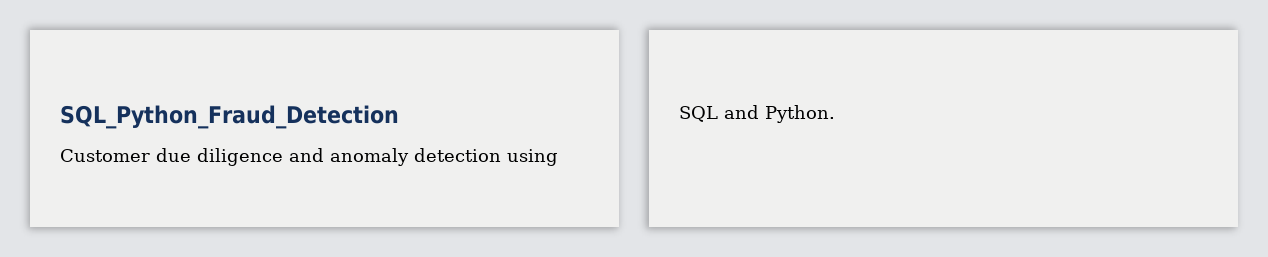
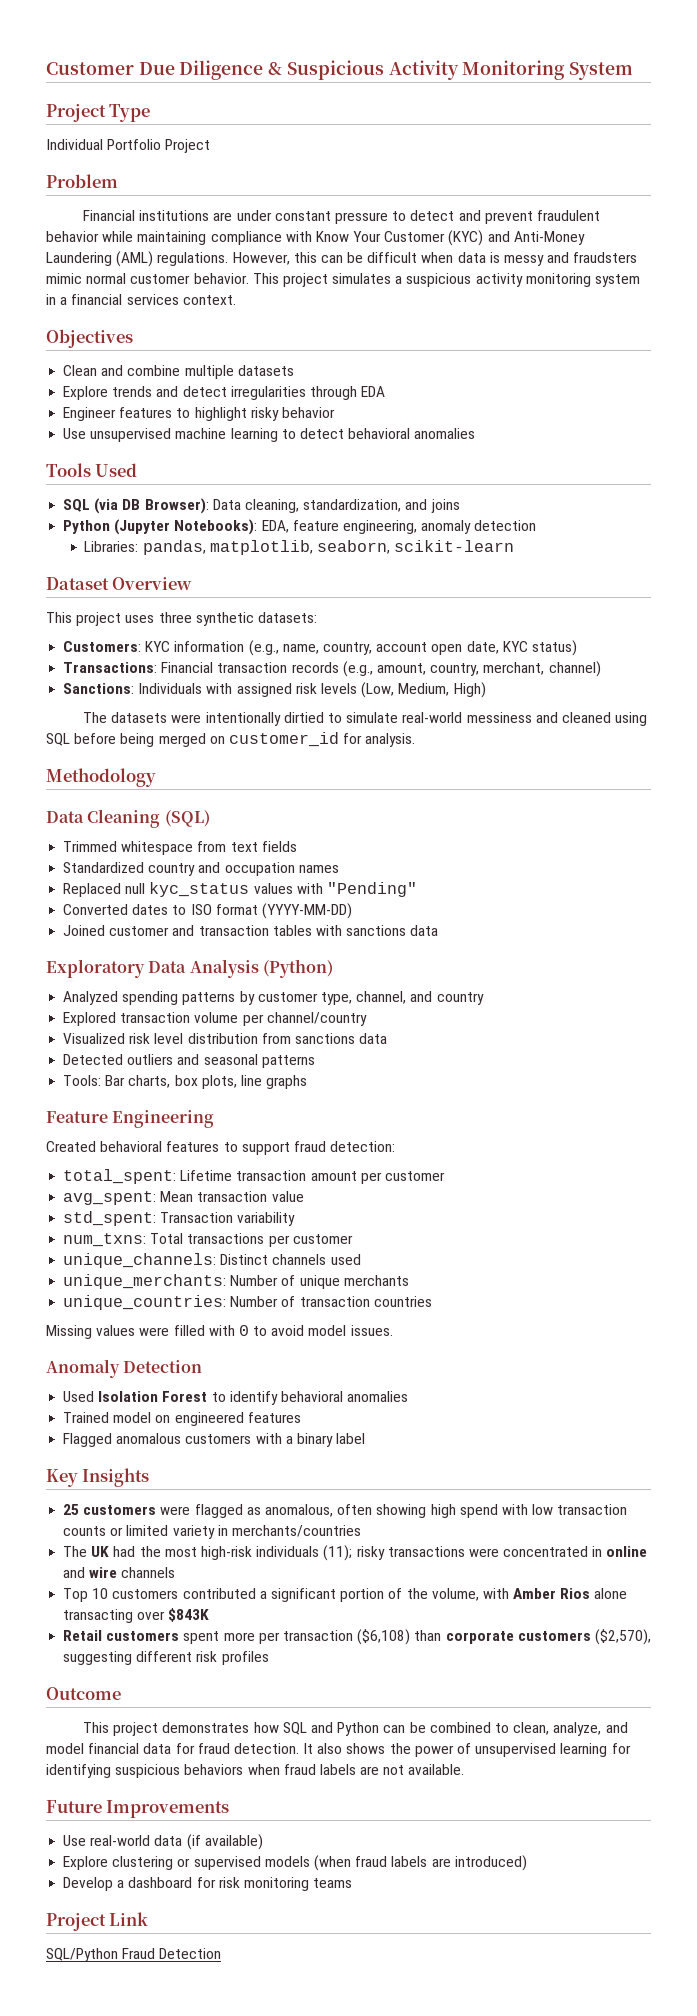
- SQL_Python_Fraud_Detection
- Customer due diligence and anomaly detection using SQL and Python.
+ Customer Due Diligence & Suspicious Activity Monitoring System
+ Project Type
+ Individual Portfolio Project
+ Problem
+ Financial institutions are under constant pressure to detect and prevent fraudulent behavior while maintaining compliance with Know Your Customer (KYC) and Anti-Money Laundering (AML) regulations. However, this can be difficult when data is messy and fraudsters mimic normal customer behavior. This project simulates a suspicious activity monitoring system in a financial services context.
+ Objectives
+ Clean and combine multiple datasets
+ Explore trends and detect irregularities through EDA
+ Engineer features to highlight risky behavior
+ Use unsupervised machine learning to detect behavioral anomalies
+ Tools Used
+ SQL (via DB Browser): Data cleaning, standardization, and joins
+ Python (Jupyter Notebooks): EDA, feature engineering, anomaly detection
+ Libraries: pandas, matplotlib, seaborn, scikit-learn
+ Dataset Overview
+ This project uses three synthetic datasets:
+ Customers: KYC information (e.g., name, country, account open date, KYC status)
+ Transactions: Financial transaction records (e.g., amount, country, merchant, channel)
+ Sanctions: Individuals with assigned risk levels (Low, Medium, High)
+ The datasets were intentionally dirtied to simulate real-world messiness and cleaned using SQL before being merged on customer_id for analysis.
+ Methodology
+ Data Cleaning (SQL)
+ Trimmed whitespace from text fields
+ Standardized country and occupation names
+ Replaced null kyc_status values with "Pending"
+ Converted dates to ISO format (YYYY-MM-DD)
+ Joined customer and transaction tables with sanctions data
+ Exploratory Data Analysis (Python)
+ Analyzed spending patterns by customer type, channel, and country
+ Explored transaction volume per channel/country
+ Visualized risk level distribution from sanctions data
+ Detected outliers and seasonal patterns
+ Tools: Bar charts, box plots, line graphs
+ Feature Engineering
+ Created behavioral features to support fraud detection:
+ total_spent: Lifetime transaction amount per customer
+ avg_spent: Mean transaction value
+ std_spent: Transaction variability
+ num_txns: Total transactions per customer
+ unique_channels: Distinct channels used
+ unique_merchants: Number of unique merchants
+ unique_countries: Number of transaction countries
+ Missing values were filled with 0 to avoid model issues.
+ Anomaly Detection
+ Used Isolation Forest to identify behavioral anomalies
+ Trained model on engineered features
+ Flagged anomalous customers with a binary label
+ Key Insights
+ 25 customers were flagged as anomalous, often showing high spend with low transaction counts or limited variety in merchants/countries
+ The UK had the most high-risk individuals (11); risky transactions were concentrated in online and wire channels
+ Top 10 customers contributed a significant portion of the volume, with Amber Rios alone transacting over $843K
+ Retail customers spent more per transaction ($6,108) than corporate customers ($2,570), suggesting different risk profiles
+ Outcome
+ This project demonstrates how SQL and Python can be combined to clean, analyze, and model financial data for fraud detection. It also shows the power of unsupervised learning for identifying suspicious behaviors when fraud labels are not available.
+ Future Improvements
+ Use real-world data (if available)
+ Explore clustering or supervised models (when fraud labels are introduced)
+ Develop a dashboard for risk monitoring teams
+ Project Link
+ SQL/Python Fraud Detection

